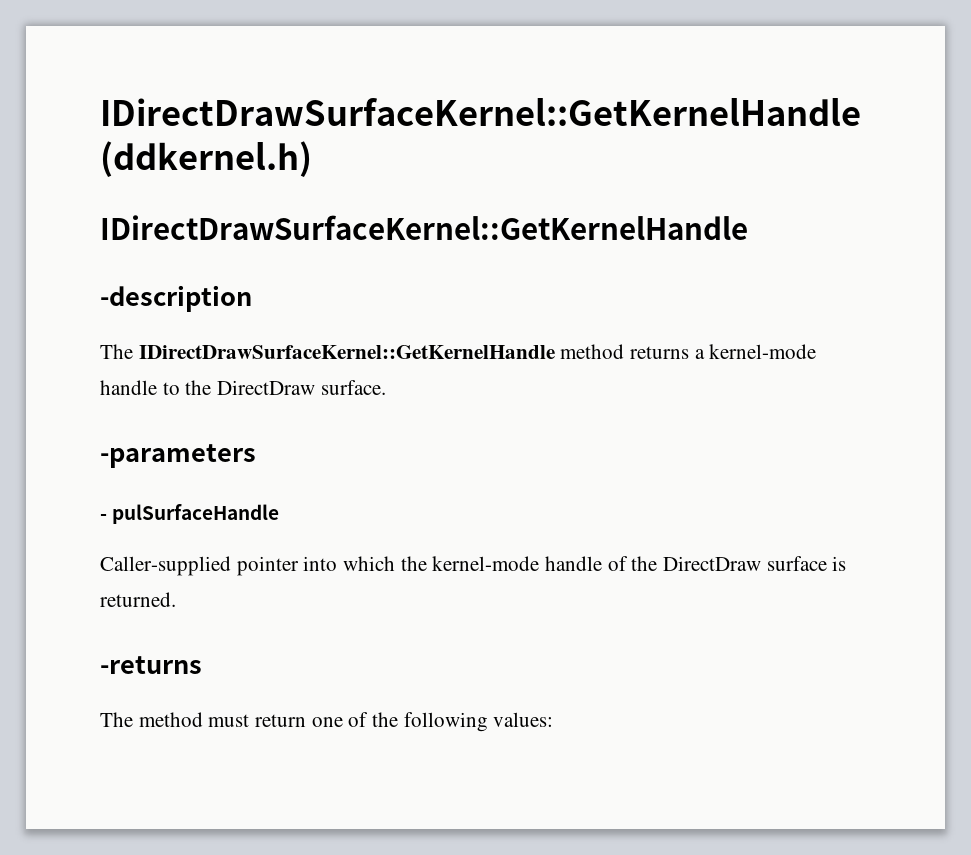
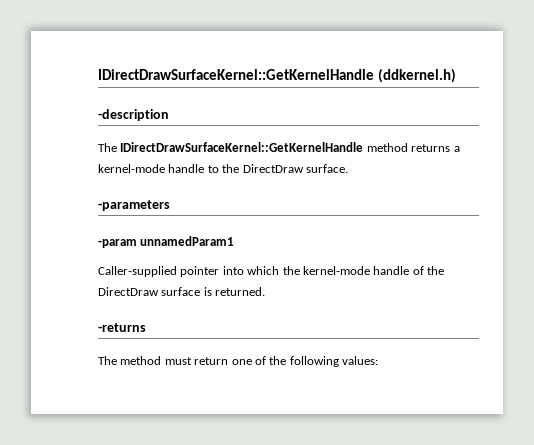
  IDirectDrawSurfaceKernel::GetKernelHandle (ddkernel.h)
- IDirectDrawSurfaceKernel::GetKernelHandle
- - pulSurfaceHandle
+ -param unnamedParam1

